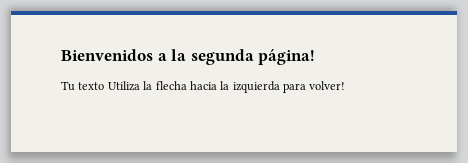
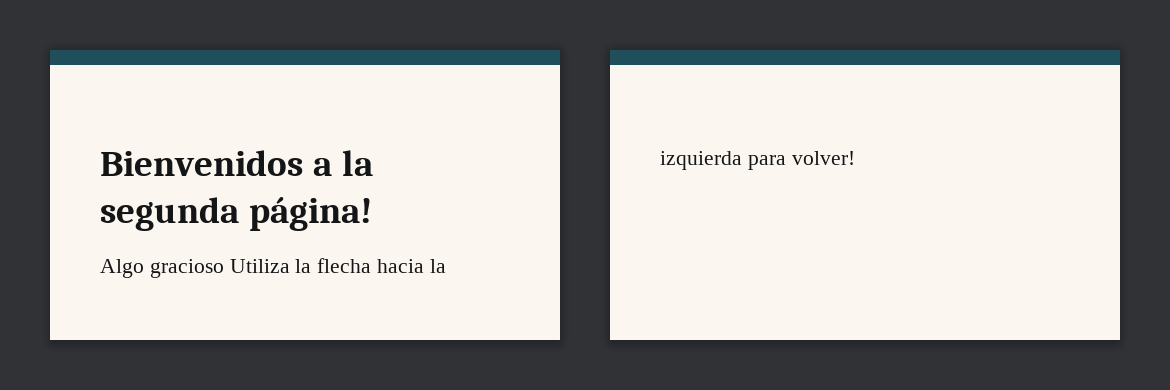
- Tu texto Utiliza la flecha hacia la izquierda para volver!
+ Algo gracioso Utiliza la flecha hacia la izquierda para volver!

